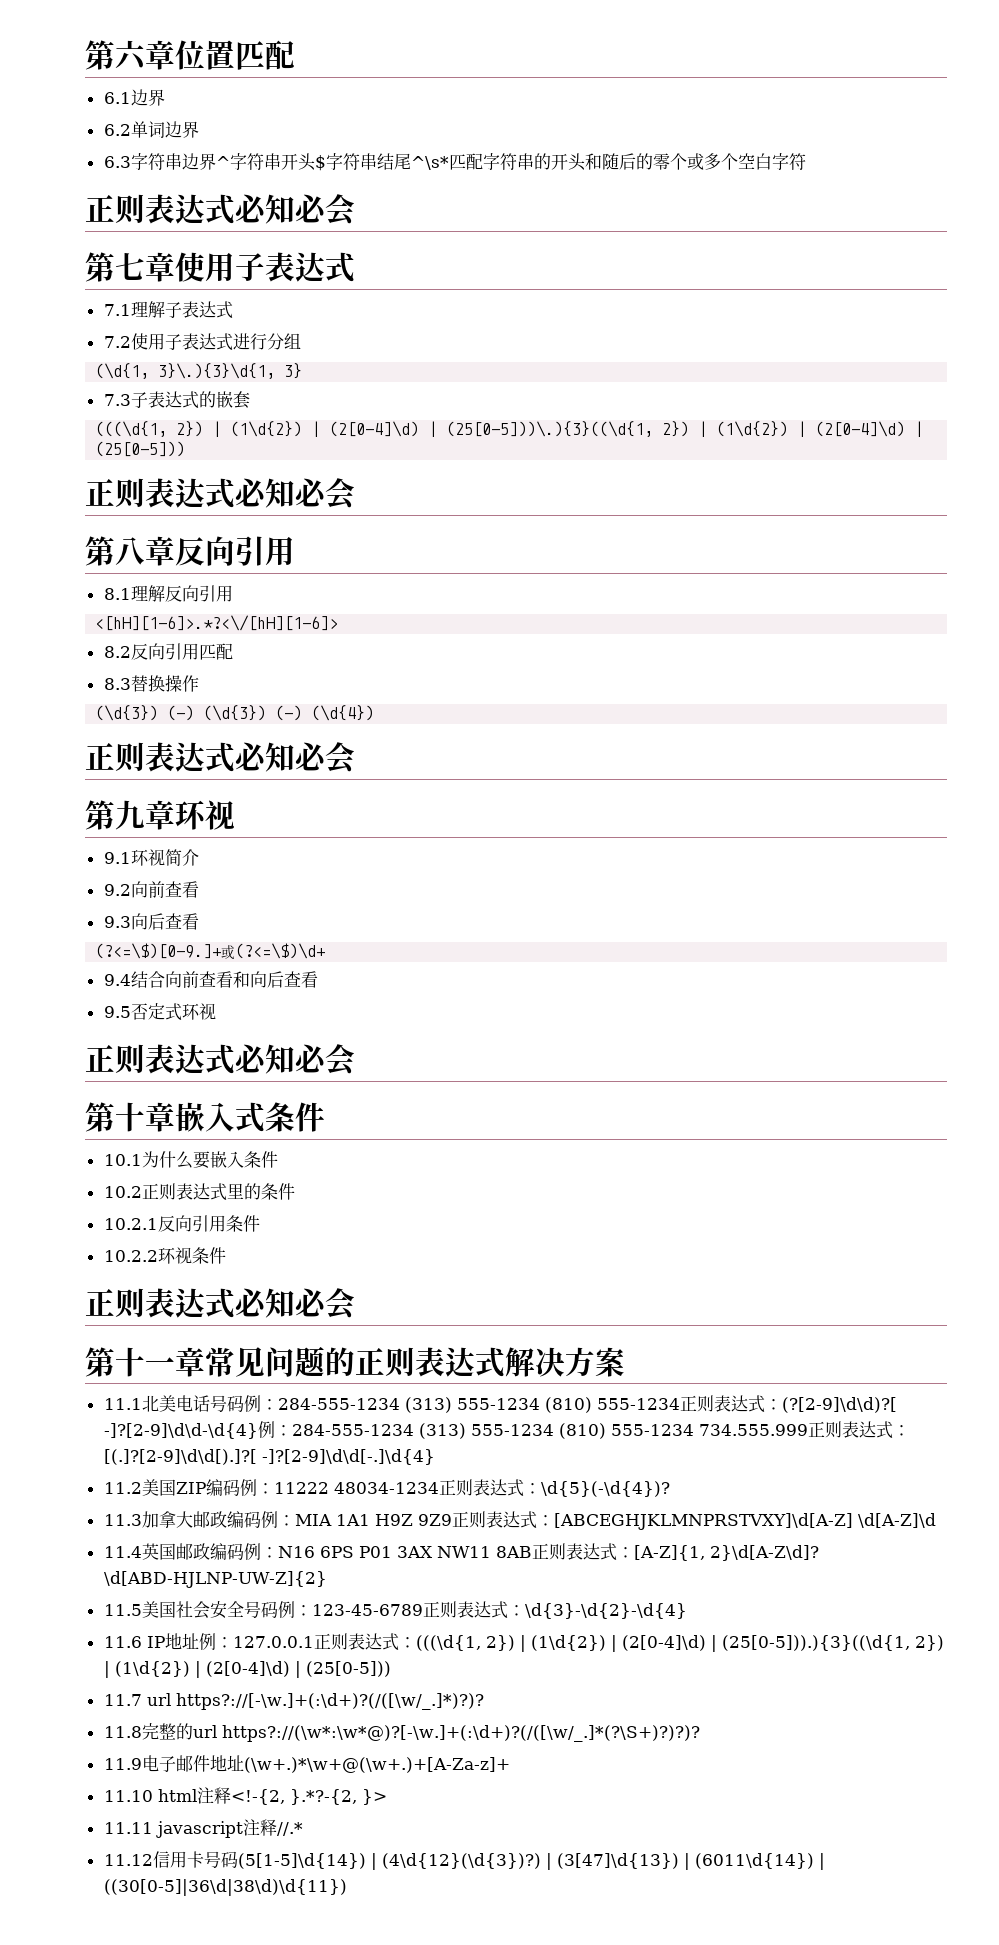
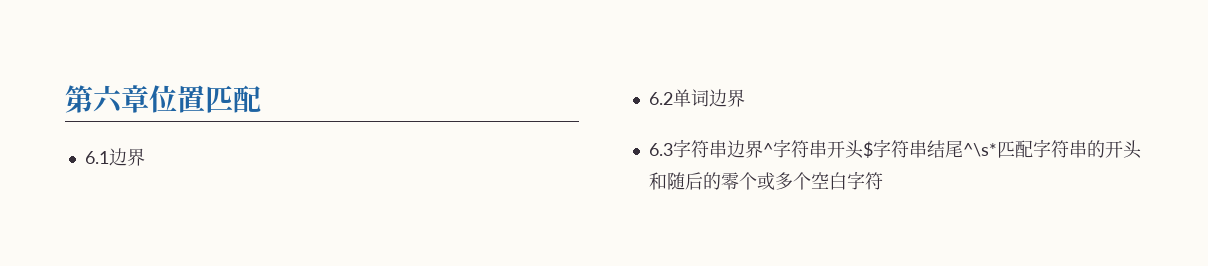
  6.3字符串边界^字符串开头$字符串结尾^\s*匹配字符串的开头和随后的零个或多个空白字符
- 正则表达式必知必会
- 第七章使用子表达式
- 7.1理解子表达式
- 7.2使用子表达式进行分组
- (\d{1, 3}\.){3}\d{1, 3}
- 7.3子表达式的嵌套
- (((\d{1, 2}) | (1\d{2}) | (2[0-4]\d) | (25[0-5]))\.){3}((\d{1, 2}) | (1\d{2}) | (2[0-4]\d) | (25[0-5]))
- 正则表达式必知必会
- 第八章反向引用
- 8.1理解反向引用
- <[hH][1-6]>.*?<\/[hH][1-6]>
- 8.2反向引用匹配
- 8.3替换操作
- (\d{3}) (-) (\d{3}) (-) (\d{4})
- 正则表达式必知必会
- 第九章环视
- 9.1环视简介
- 9.2向前查看
- 9.3向后查看
- (?<=\$)[0-9.]+或(?<=\$)\d+
- 9.4结合向前查看和向后查看
- 9.5否定式环视
- 正则表达式必知必会
- 第十章嵌入式条件
- 10.1为什么要嵌入条件
- 10.2正则表达式里的条件
- 10.2.1反向引用条件
- 10.2.2环视条件
- 正则表达式必知必会
- 第十一章常见问题的正则表达式解决方案
- 11.1北美电话号码例：284-555-1234 (313) 555-1234 (810) 555-1234正则表达式：(?[2-9]\d\d)?[ -]?[2-9]\d\d-\d{4}例：284-555-1234 (313) 555-1234 (810) 555-1234 734.555.999正则表达式：[(.]?[2-9]\d\d[).]?[ -]?[2-9]\d\d[-.]\d{4}
- 11.2美国ZIP编码例：11222 48034-1234正则表达式：\d{5}(-\d{4})?
- 11.3加拿大邮政编码例：MIA 1A1 H9Z 9Z9正则表达式：[ABCEGHJKLMNPRSTVXY]\d[A-Z] \d[A-Z]\d
- 11.4英国邮政编码例：N16 6PS P01 3AX NW11 8AB正则表达式：[A-Z]{1, 2}\d[A-Z\d]? \d[ABD-HJLNP-UW-Z]{2}
- 11.5美国社会安全号码例：123-45-6789正则表达式：\d{3}-\d{2}-\d{4}
- 11.6 IP地址例：127.0.0.1正则表达式：(((\d{1, 2}) | (1\d{2}) | (2[0-4]\d) | (25[0-5])).){3}((\d{1, 2}) | (1\d{2}) | (2[0-4]\d) | (25[0-5]))
- 11.7 url https?://[-\w.]+(:\d+)?(/([\w/_.]*)?)?
- 11.8完整的url https?://(\w*:\w*@)?[-\w.]+(:\d+)?(/([\w/_.]*(?\S+)?)?)?
- 11.9电子邮件地址(\w+.)*\w+@(\w+.)+[A-Za-z]+
- 11.10 html注释<!-{2, }.*?-{2, }>
- 11.11 javascript注释//.*
- 11.12信用卡号码(5[1-5]\d{14}) | (4\d{12}(\d{3})?) | (3[47]\d{13}) | (6011\d{14}) | ((30[0-5]|36\d|38\d)\d{11})

